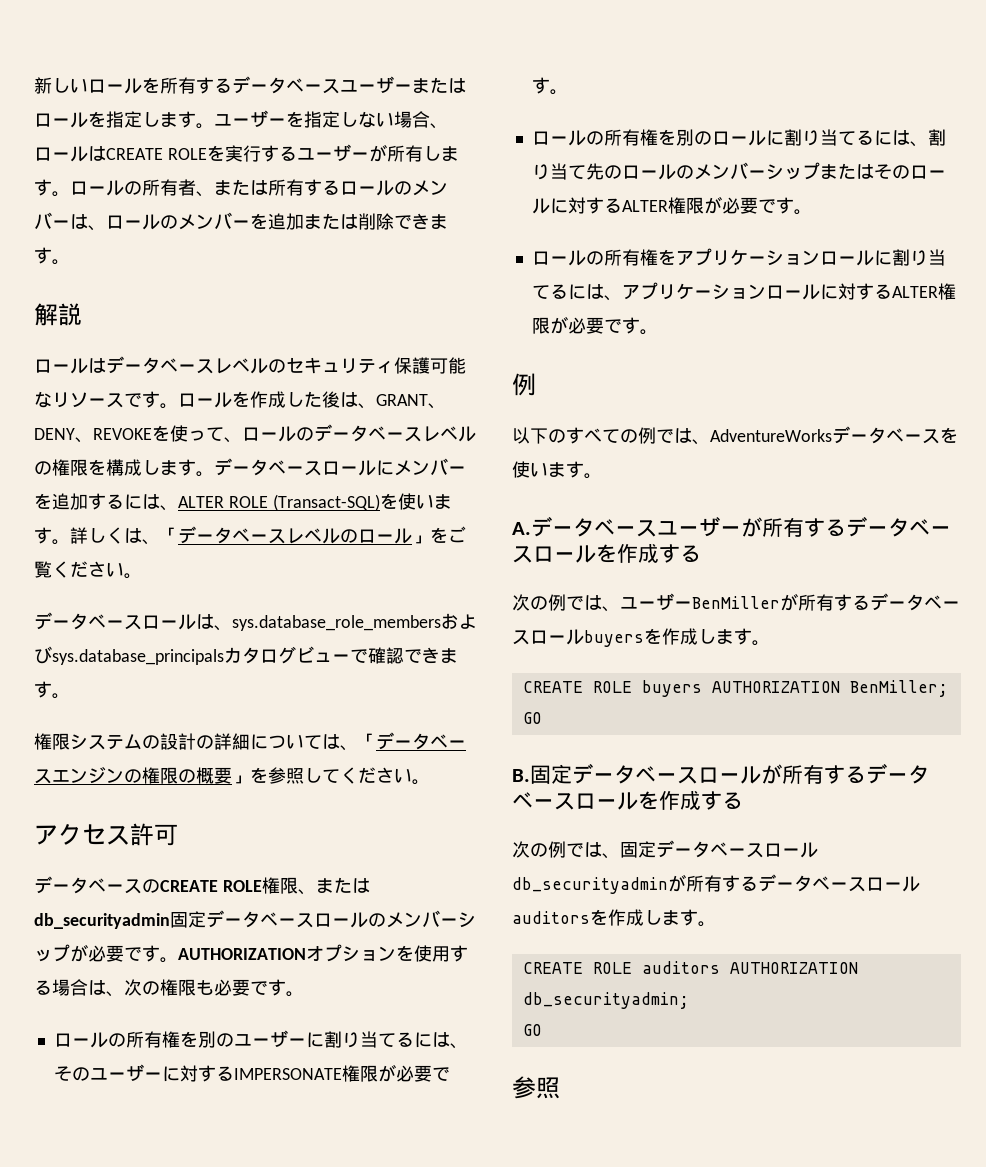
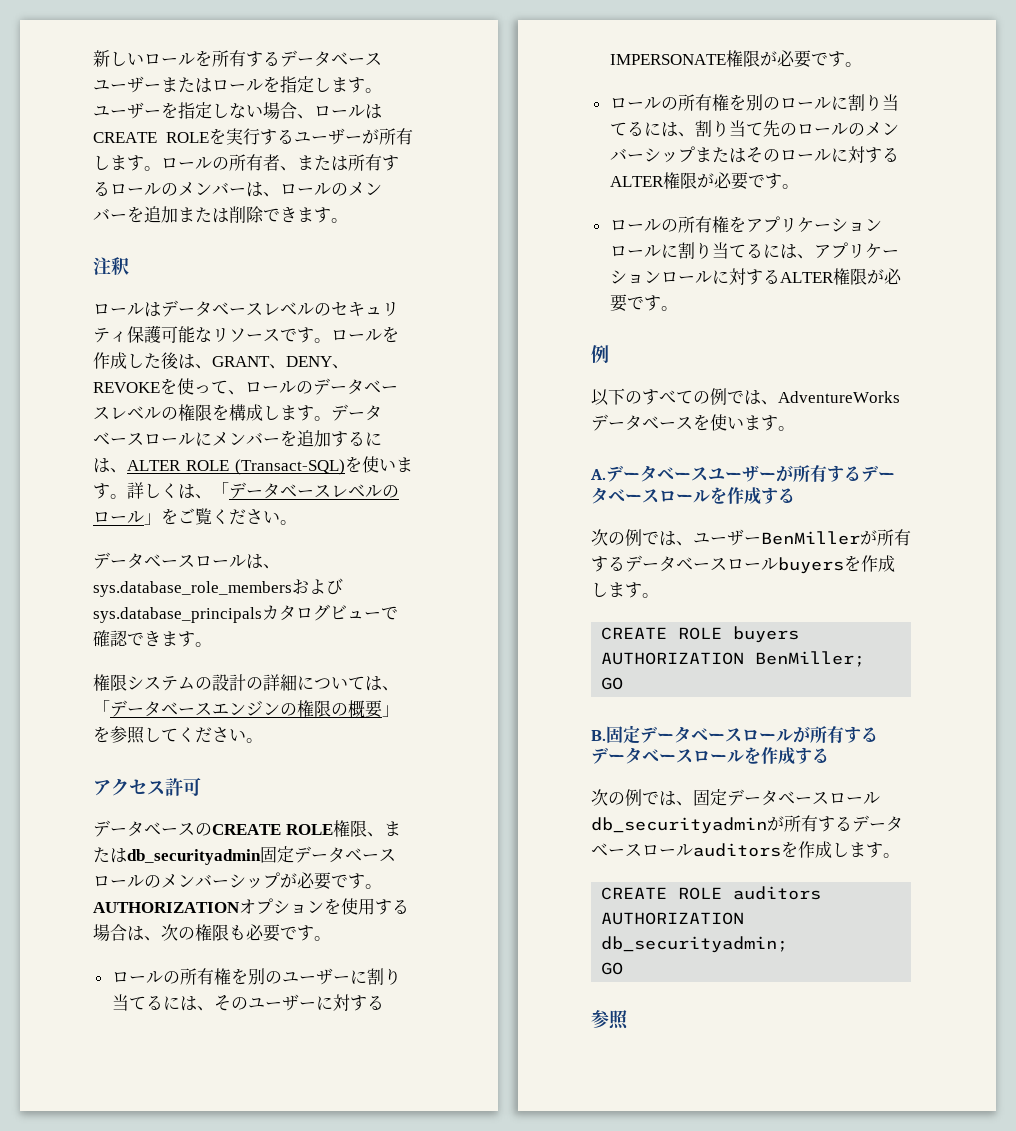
- 解説
+ 注釈

